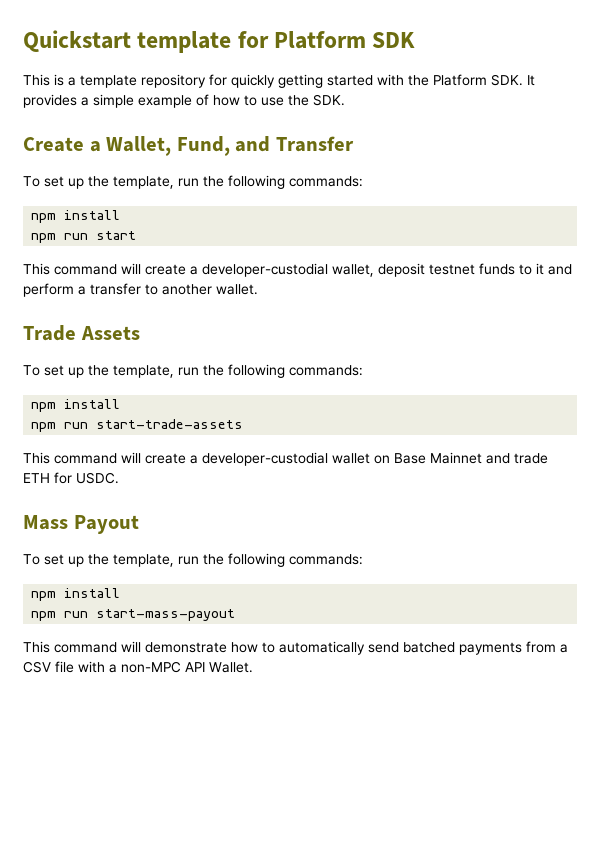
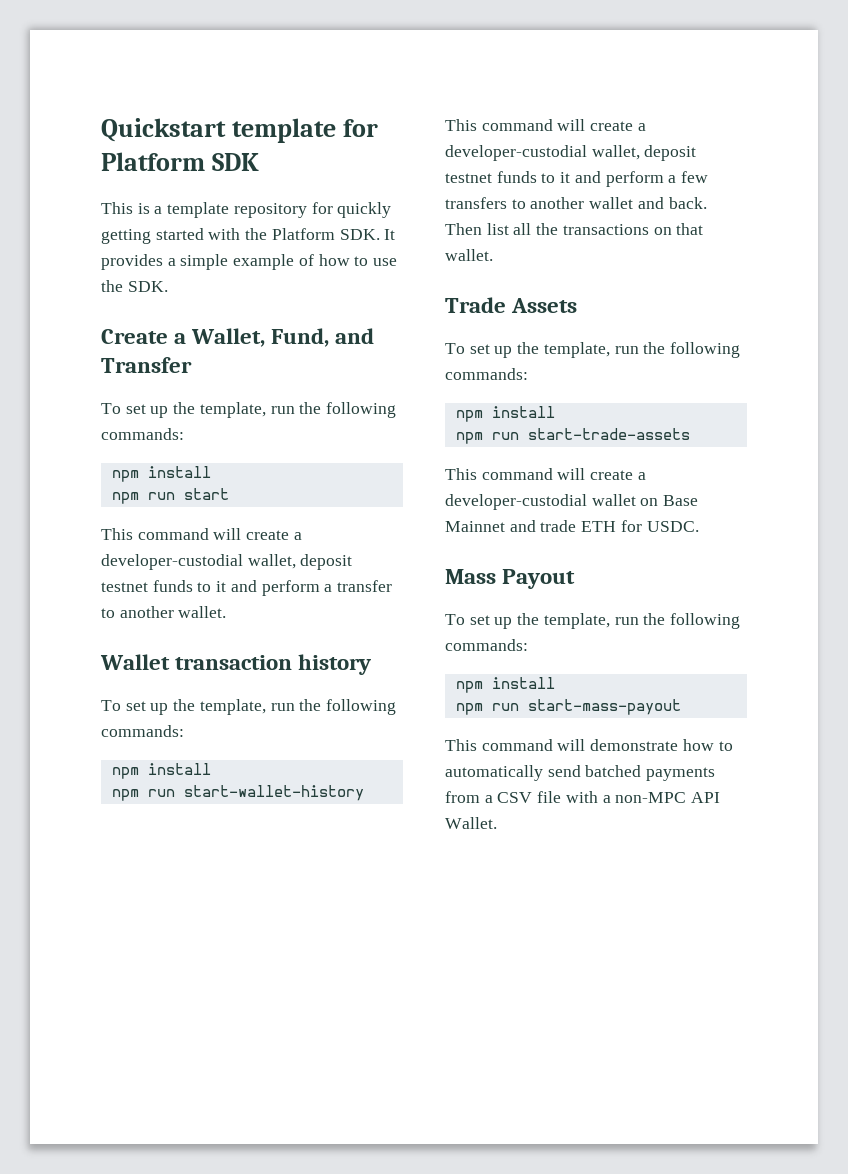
+ Wallet transaction history
+ To set up the template, run the following commands:
+ npm install
+ npm run start-wallet-history
+ This command will create a developer-custodial wallet, deposit testnet funds to it and perform a few transfers to another wallet and back. Then list all the transactions on that wallet.

